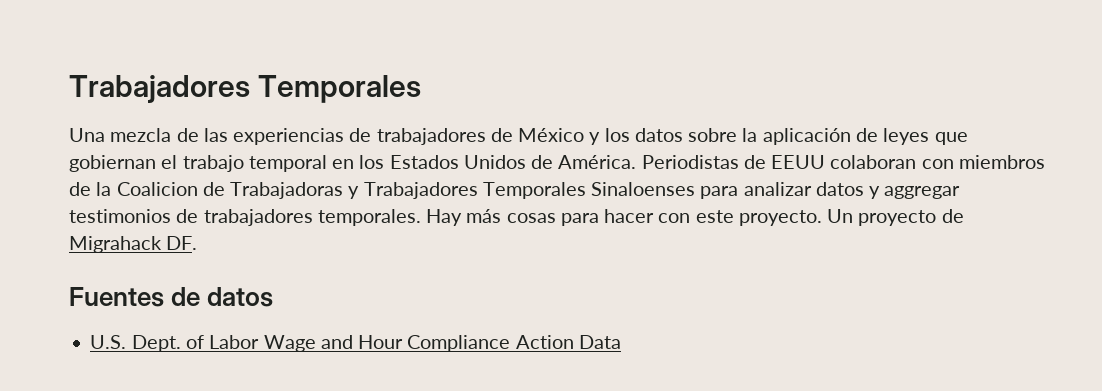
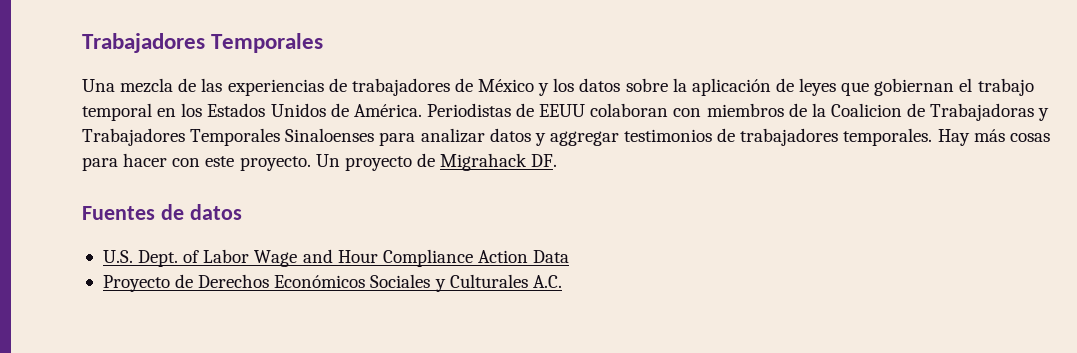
+ Proyecto de Derechos Económicos Sociales y Culturales A.C.

